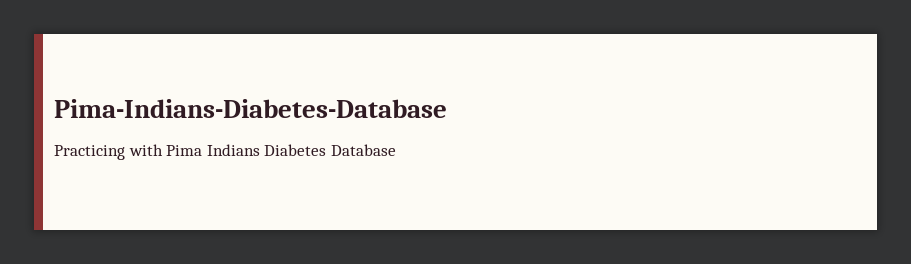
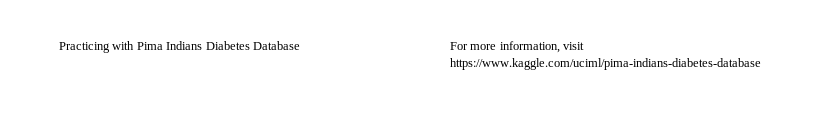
- Pima-Indians-Diabetes-Database
+ For more information, visit https://www.kaggle.com/uciml/pima-indians-diabetes-database

